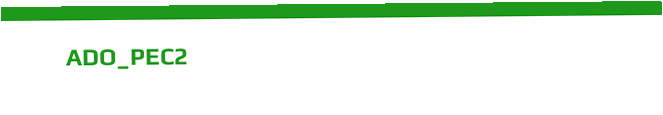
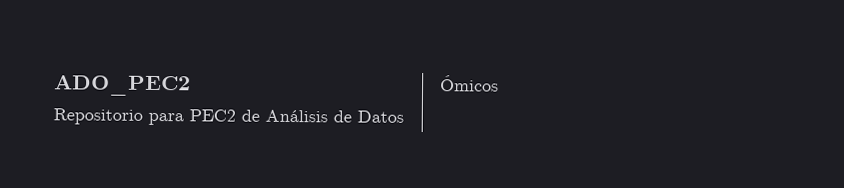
+ Repositorio para PEC2 de Análisis de Datos Ómicos

